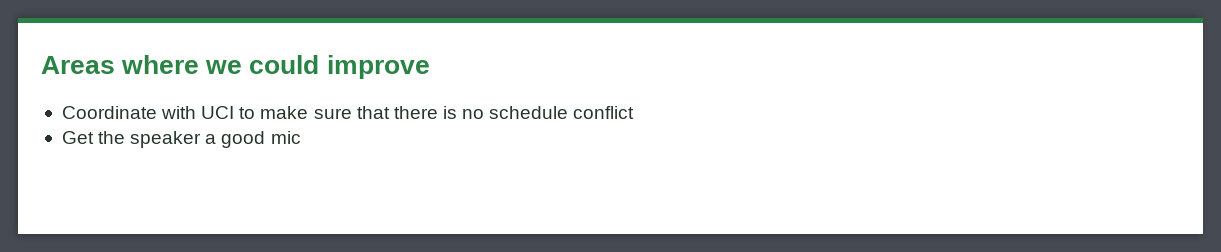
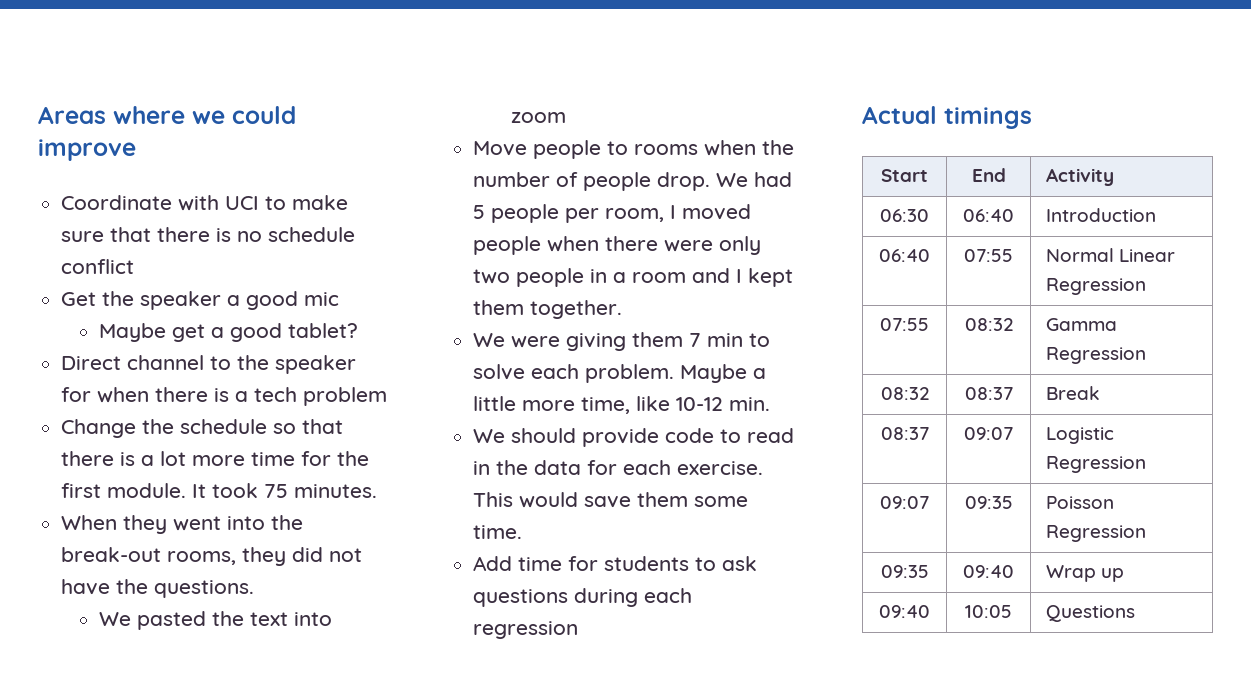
+ Maybe get a good tablet?
+ Direct channel to the speaker for when there is a tech problem
+ Change the schedule so that there is a lot more time for the first module. It took 75 minutes.
+ When they went into the break-out rooms, they did not have the questions.
+ We pasted the text into zoom
+ Move people to rooms when the number of people drop. We had 5 people per room, I moved people when there were only two people in a room and I kept them together.
+ We were giving them 7 min to solve each problem. Maybe a little more time, like 10-12 min.
+ We should provide code to read in the data for each exercise. This would save them some time.
+ Add time for students to ask questions during each regression
+ Actual timings
+ Start | End | Activity
+ 06:30 | 06:40 | Introduction
+ 06:40 | 07:55 | Normal Linear Regression
+ 07:55 | 08:32 | Gamma Regression
+ 08:32 | 08:37 | Break
+ 08:37 | 09:07 | Logistic Regression
+ 09:07 | 09:35 | Poisson Regression
+ 09:35 | 09:40 | Wrap up
+ 09:40 | 10:05 | Questions

